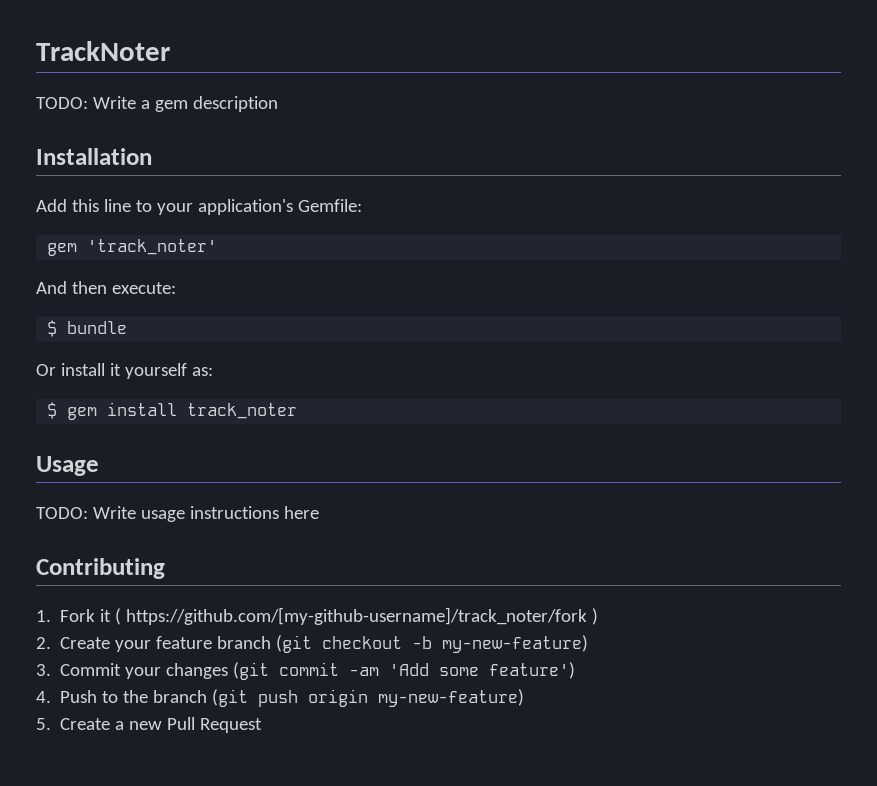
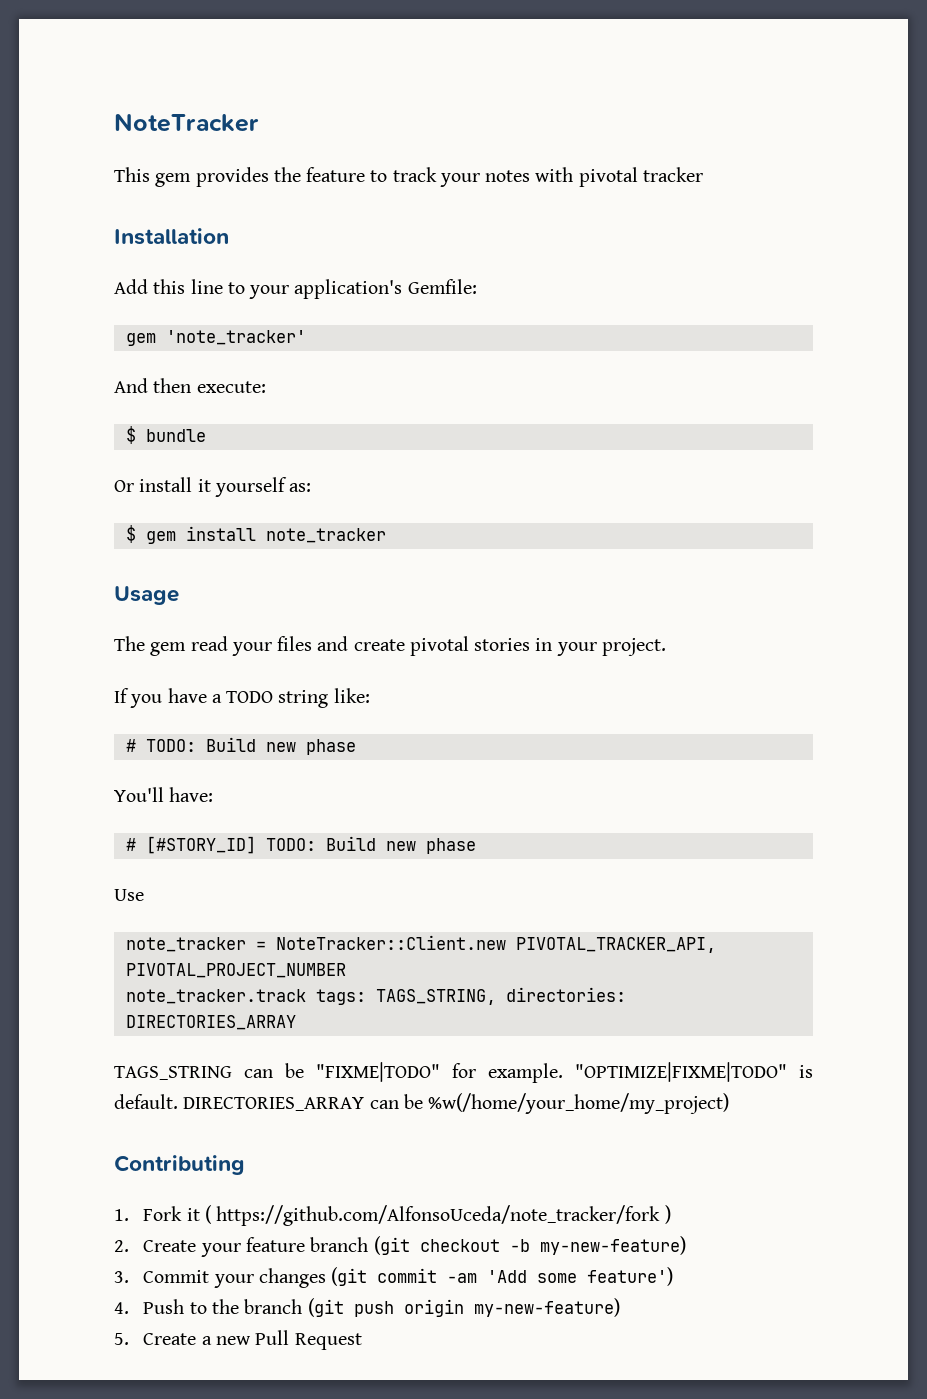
- TrackNoter
- TODO: Write a gem description
+ NoteTracker
+ This gem provides the feature to track your notes with pivotal tracker
- gem 'track_noter'
+ gem 'note_tracker'
- $ gem install track_noter
+ $ gem install note_tracker
- TODO: Write usage instructions here
+ The gem read your files and create pivotal stories in your project.
+ If you have a TODO string like:
+ # TODO: Build new phase
+ You'll have:
+ # [#STORY_ID] TODO: Build new phase
+ Use
+ note_tracker = NoteTracker::Client.new PIVOTAL_TRACKER_API, PIVOTAL_PROJECT_NUMBER
+ note_tracker.track tags: TAGS_STRING, directories: DIRECTORIES_ARRAY
+ TAGS_STRING can be "FIXME|TODO" for example. "OPTIMIZE|FIXME|TODO" is default. DIRECTORIES_ARRAY can be %w(/home/your_home/my_project)
- 1. Fork it ( https://github.com/[my-github-username]/track_noter/fork )
+ 1. Fork it ( https://github.com/AlfonsoUceda/note_tracker/fork )

